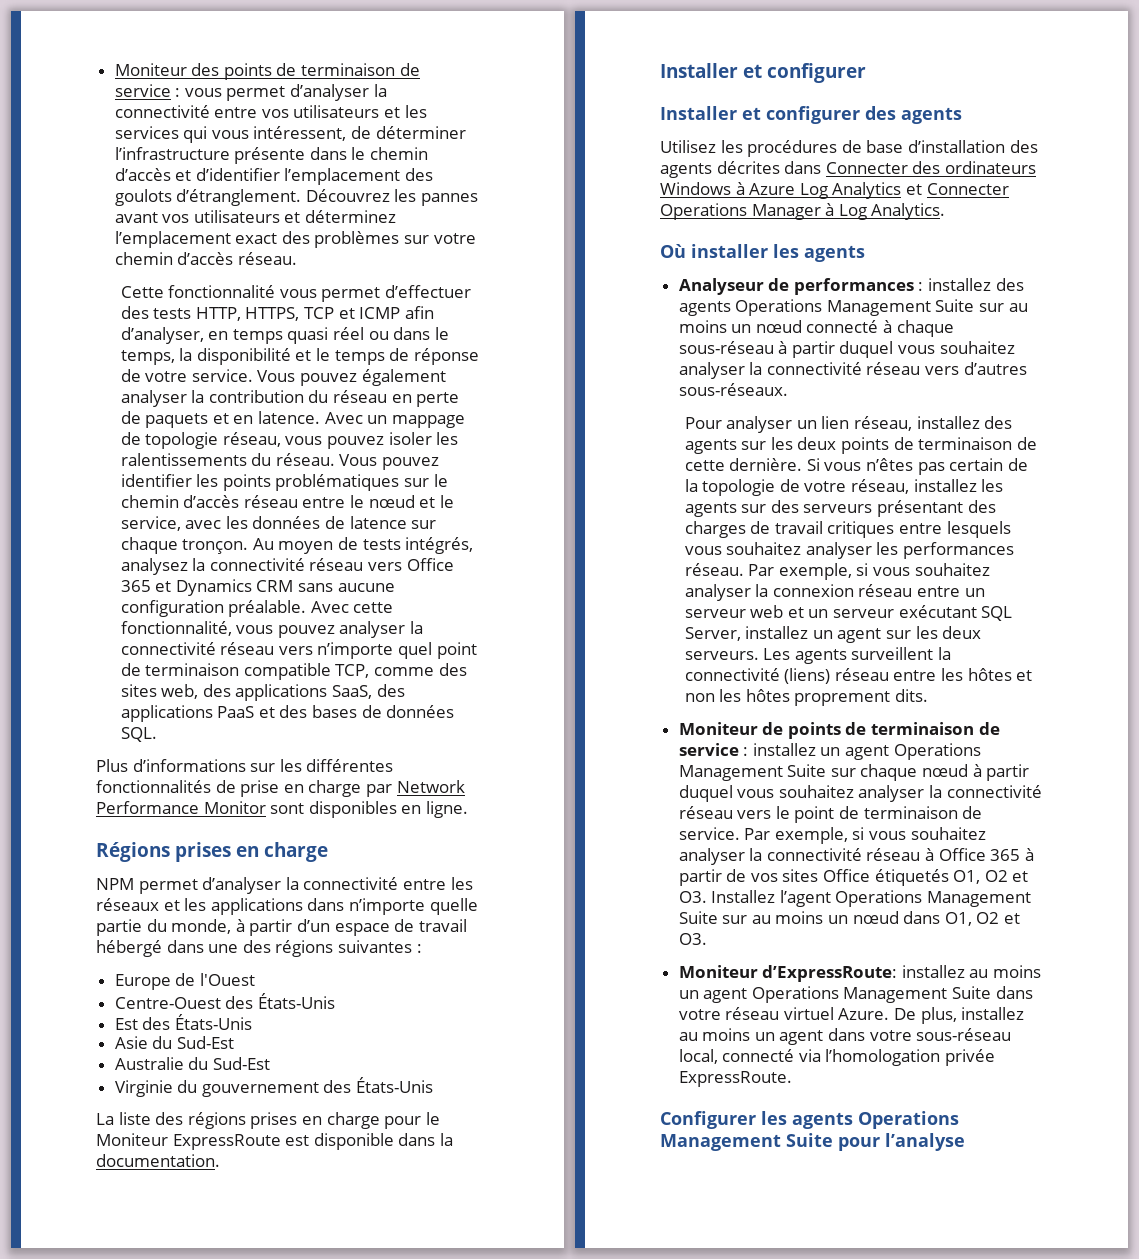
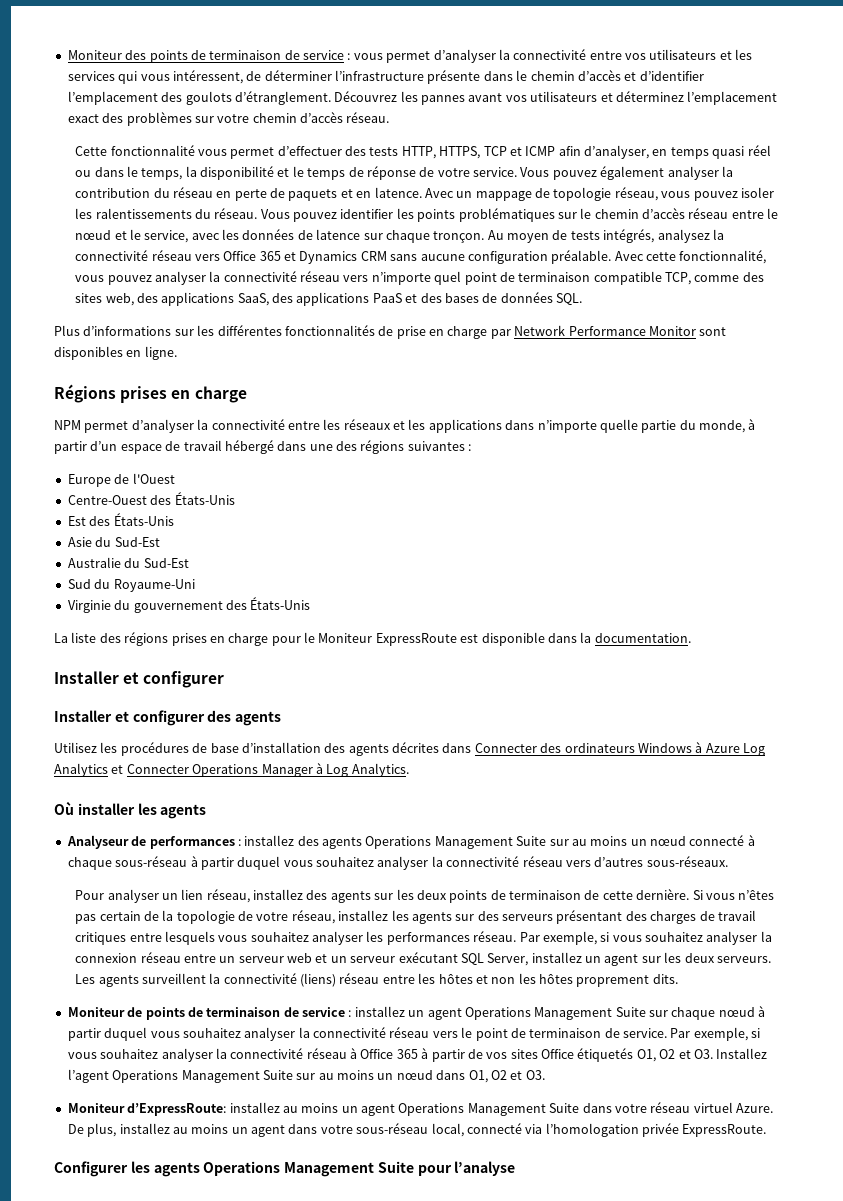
+ Sud du Royaume-Uni

